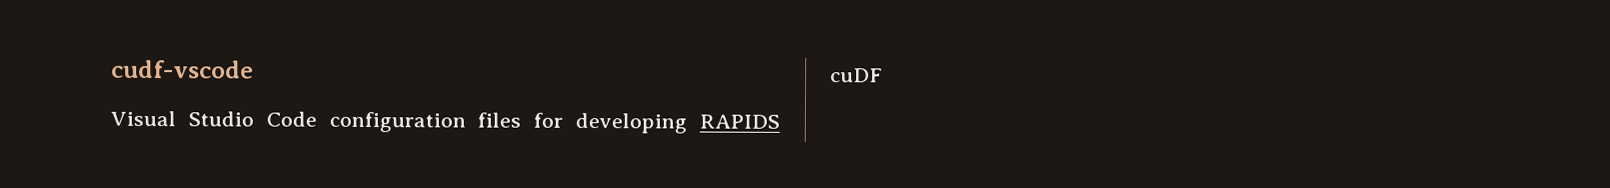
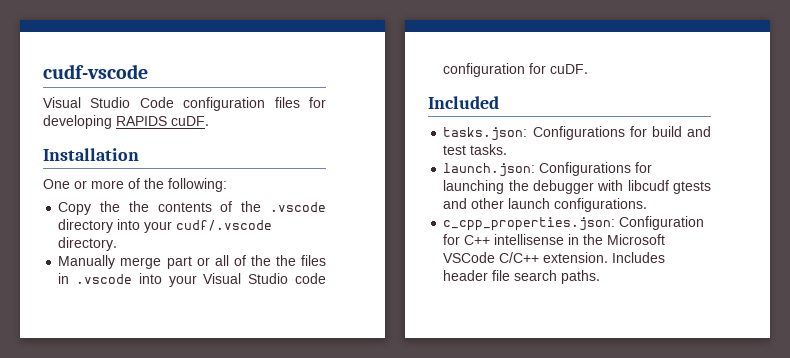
- Visual Studio Code configuration files for developing RAPIDS cuDF
+ Visual Studio Code configuration files for developing RAPIDS cuDF.
+ Installation
+ One or more of the following:
+ Copy the the contents of the .vscode directory into your cudf/.vscode directory.
+ Manually merge part or all of the the files in .vscode into your Visual Studio code configuration for cuDF.
+ Included
+ tasks.json: Configurations for build and test tasks.
+ launch.json: Configurations for launching the debugger with libcudf gtests and other launch configurations.
+ c_cpp_properties.json: Configuration for C++ intellisense in the Microsoft VSCode C/C++ extension. Includes header file search paths.

